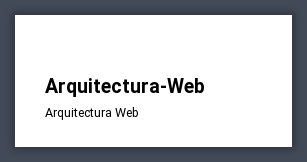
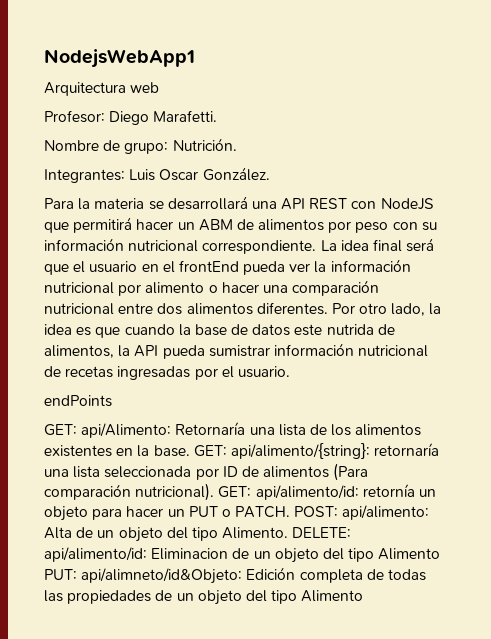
- Arquitectura-Web
+ NodejsWebApp1
- Arquitectura Web
+ Arquitectura web
+ Profesor: Diego Marafetti.
+ Nombre de grupo: Nutrición.
+ Integrantes: Luis Oscar González.
+ Para la materia se desarrollará una API REST con NodeJS que permitirá hacer un ABM de alimentos por peso con su información nutricional correspondiente. La idea final será que el usuario en el frontEnd pueda ver la información nutricional por alimento o hacer una comparación nutricional entre dos alimentos diferentes. Por otro lado, la idea es que cuando la base de datos este nutrida de alimentos, la API pueda sumistrar información nutricional de recetas ingresadas por el usuario.
+ endPoints
+ GET: api/Alimento: Retornaría una lista de los alimentos existentes en la base. GET: api/alimento/{string}: retornaría una lista seleccionada por ID de alimentos (Para comparación nutricional). GET: api/alimento/id: retornía un objeto para hacer un PUT o PATCH. POST: api/alimento: Alta de un objeto del tipo Alimento. DELETE: api/alimento/id: Eliminacion de un objeto del tipo Alimento PUT: api/alimneto/id&Objeto: Edición completa de todas las propiedades de un objeto del tipo Alimento

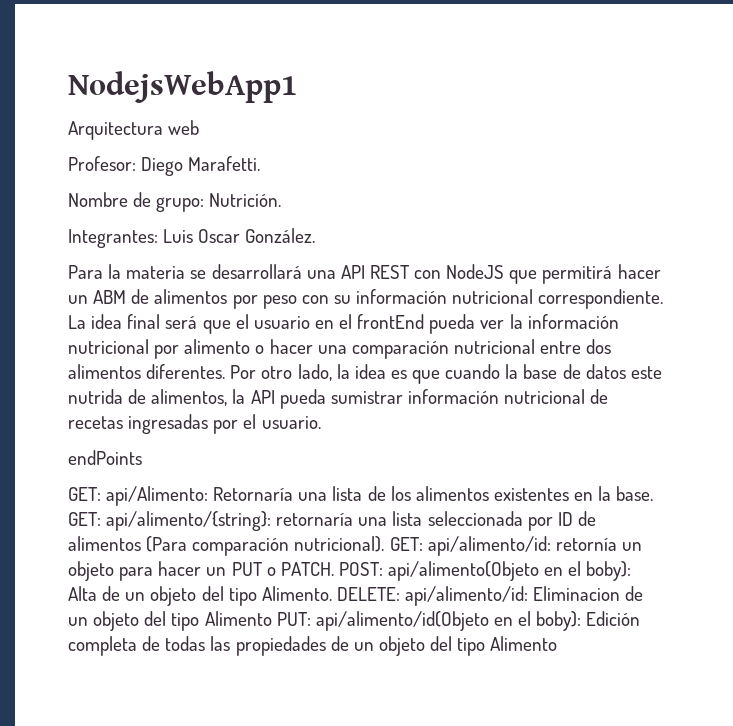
- POST: api/alimento: Alta de un objeto del tipo Alimento.
+ POST: api/alimento(Objeto en el boby): Alta de un objeto del tipo Alimento.
- DELETE: api/alimento/id: Eliminacion de un objeto del tipo Alimento PUT: api/alimneto/id&Objeto: Edición completa de todas las propiedades de un objeto del tipo Alimento
+ DELETE: api/alimento/id: Eliminacion de un objeto del tipo Alimento PUT: api/alimento/id(Objeto en el boby): Edición completa de todas las propiedades de un objeto del tipo Alimento

